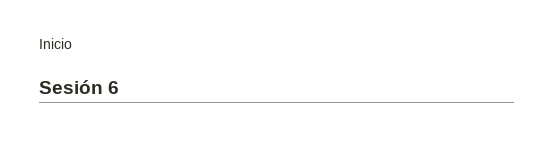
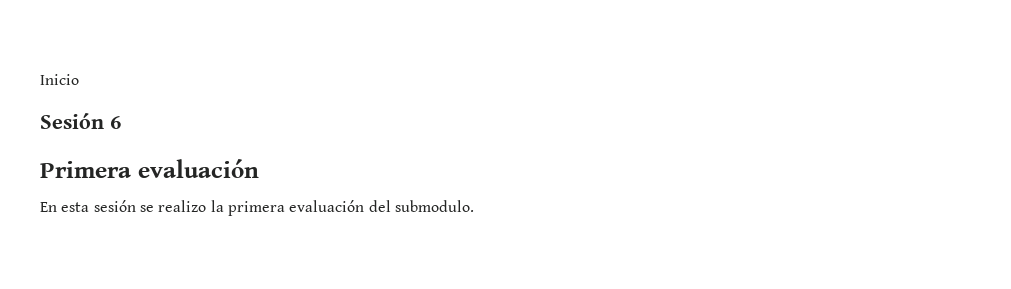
+ Primera evaluación
+ En esta sesión se realizo la primera evaluación del submodulo.

